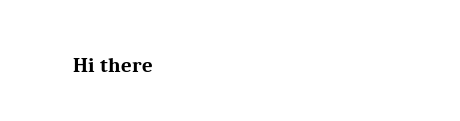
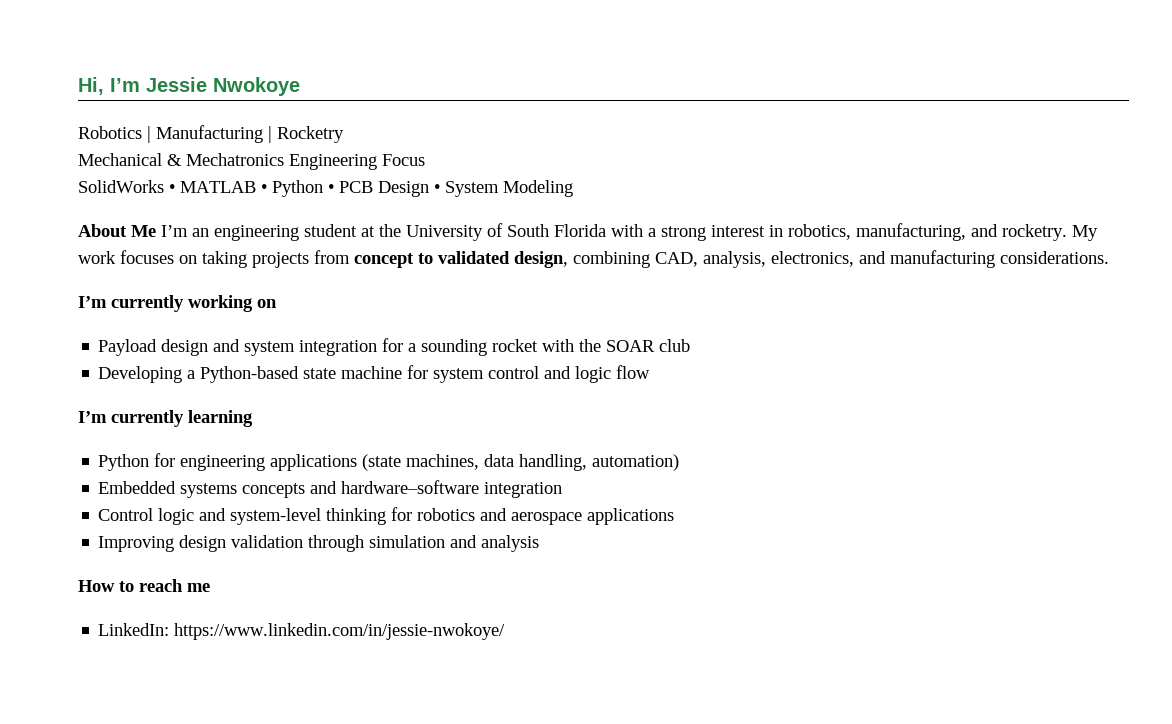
- Hi there
+ Hi, I’m Jessie Nwokoye
+ Robotics | Manufacturing | Rocketry
+ Mechanical & Mechatronics Engineering Focus
+ SolidWorks • MATLAB • Python • PCB Design • System Modeling
+ About Me I’m an engineering student at the University of South Florida with a strong interest in robotics, manufacturing, and rocketry. My work focuses on taking projects from concept to validated design, combining CAD, analysis, electronics, and manufacturing considerations.
+ I’m currently working on
+ Payload design and system integration for a sounding rocket with the SOAR club
+ Developing a Python-based state machine for system control and logic flow
+ I’m currently learning
+ Python for engineering applications (state machines, data handling, automation)
+ Embedded systems concepts and hardware–software integration
+ Control logic and system-level thinking for robotics and aerospace applications
+ Improving design validation through simulation and analysis
+ How to reach me
+ LinkedIn: https://www.linkedin.com/in/jessie-nwokoye/

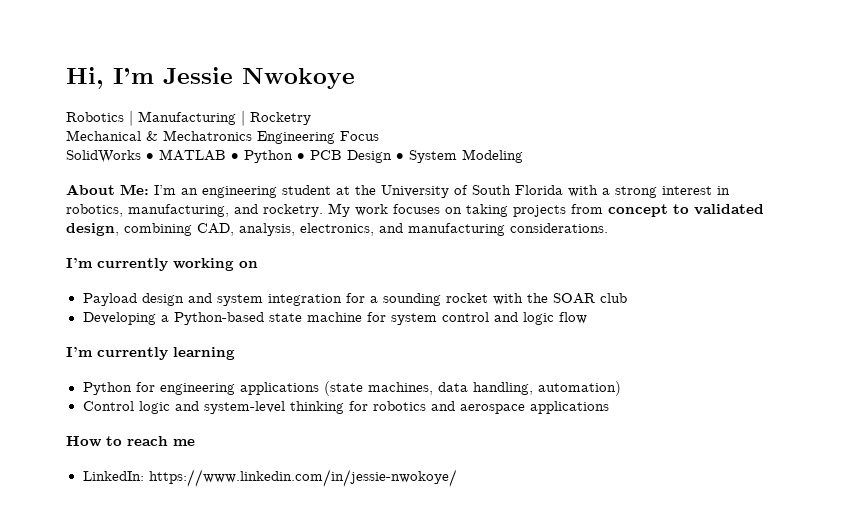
- About Me I’m an engineering student at the University of South Florida with a strong interest in robotics, manufacturing, and rocketry.
+ About Me: I’m an engineering student at the University of South Florida with a strong interest in robotics, manufacturing, and rocketry.
- Embedded systems concepts and hardware–software integration
- Improving design validation through simulation and analysis

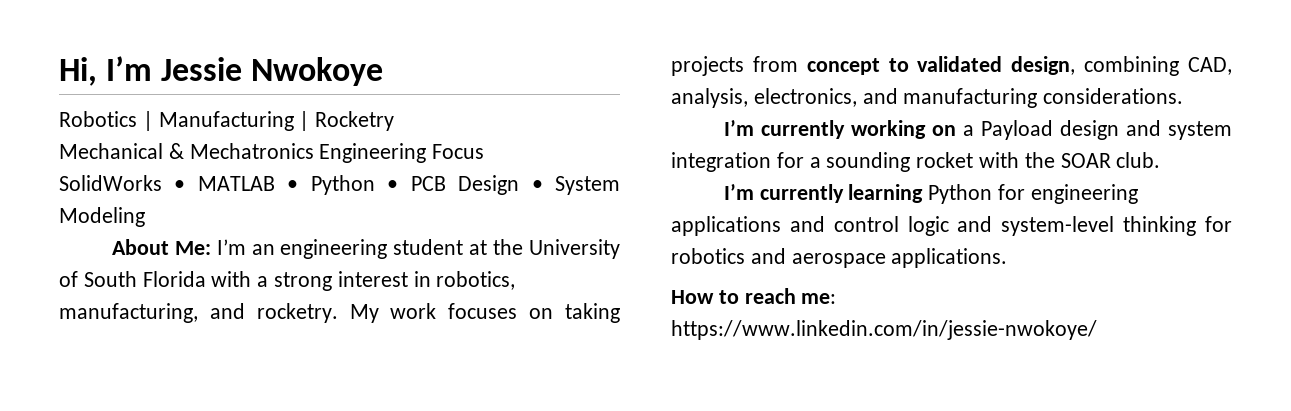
- I’m currently working on
- Payload design and system integration for a sounding rocket with the SOAR club
- Developing a Python-based state machine for system control and logic flow
+ I’m currently working on a Payload design and system integration for a sounding rocket with the SOAR club.
- I’m currently learning
- Python for engineering applications (state machines, data handling, automation)
- Control logic and system-level thinking for robotics and aerospace applications
+ I’m currently learning Python for engineering applications and control logic and system-level thinking for robotics and aerospace applications.
- How to reach me
- LinkedIn: https://www.linkedin.com/in/jessie-nwokoye/
+ How to reach me: https://www.linkedin.com/in/jessie-nwokoye/

